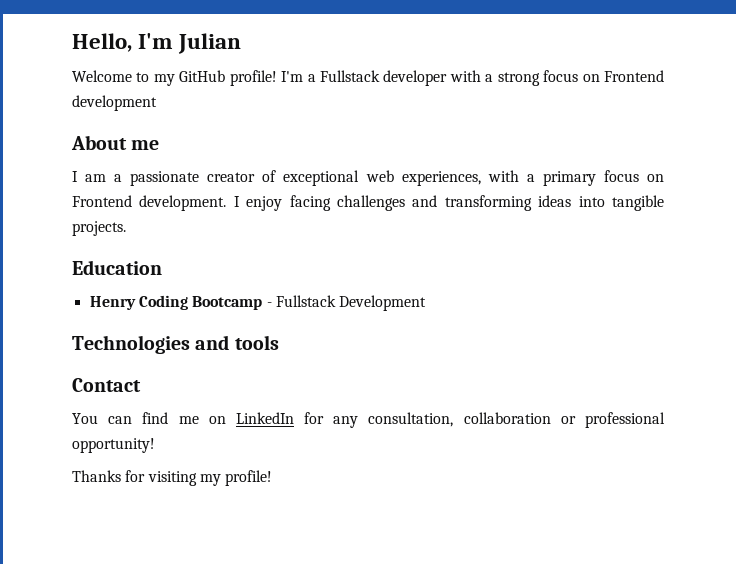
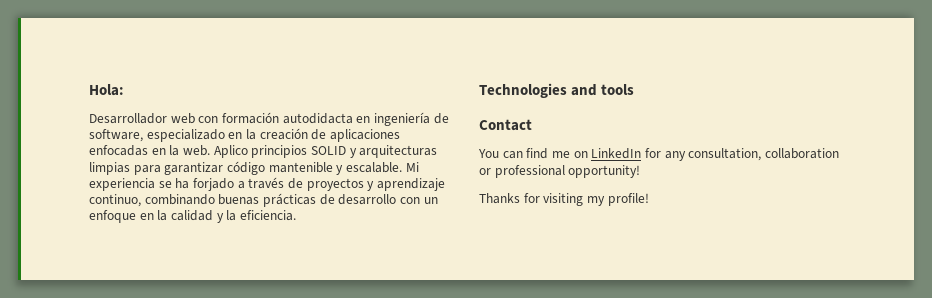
- Hello, I'm Julian
- Welcome to my GitHub profile! I'm a Fullstack developer with a strong focus on Frontend development
- About me
- I am a passionate creator of exceptional web experiences, with a primary focus on Frontend development. I enjoy facing challenges and transforming ideas into tangible projects.
- Education
- Henry Coding Bootcamp - Fullstack Development
+ Hola:
+ Desarrollador web con formación autodidacta en ingeniería de software, especializado en la creación de aplicaciones enfocadas en la web. Aplico principios SOLID y arquitecturas limpias para garantizar código mantenible y escalable. Mi experiencia se ha forjado a través de proyectos y aprendizaje continuo, combinando buenas prácticas de desarrollo con un enfoque en la calidad y la eficiencia.

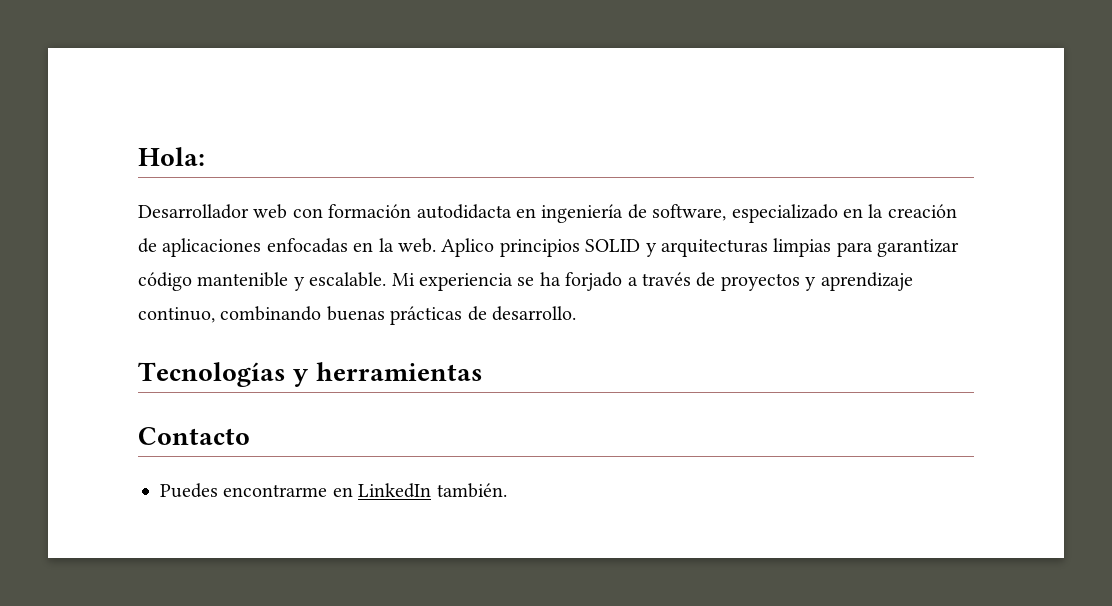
- Mi experiencia se ha forjado a través de proyectos y aprendizaje continuo, combinando buenas prácticas de desarrollo con un enfoque en la calidad y la eficiencia.
- Technologies and tools
- Contact
- You can find me on LinkedIn for any consultation, collaboration or professional opportunity!
- Thanks for visiting my profile!
+ Mi experiencia se ha forjado a través de proyectos y aprendizaje continuo, combinando buenas prácticas de desarrollo.
+ Tecnologías y herramientas
+ Contacto
+ Puedes encontrarme en LinkedIn también.

